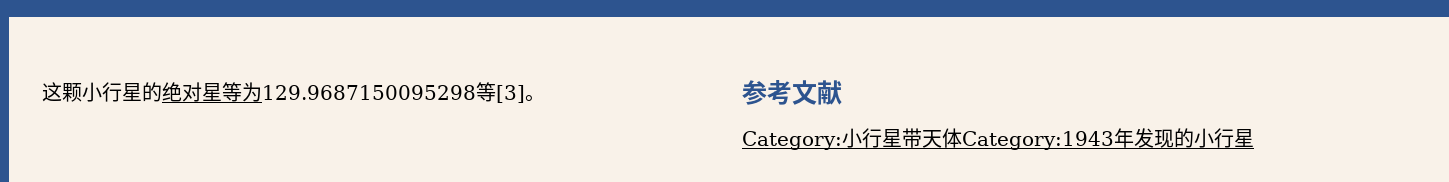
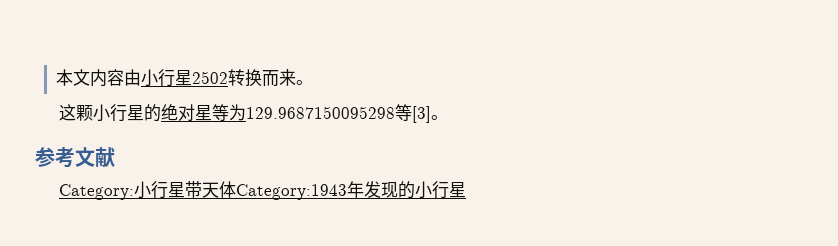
+ 本文内容由小行星2502转换而来。

